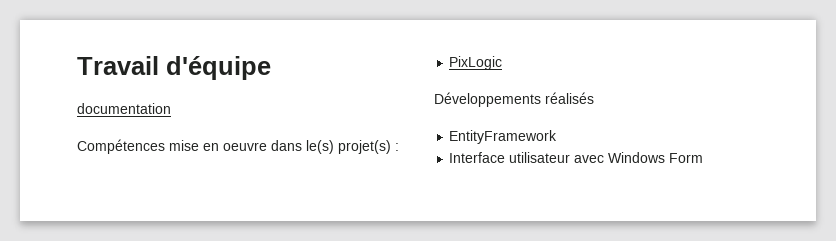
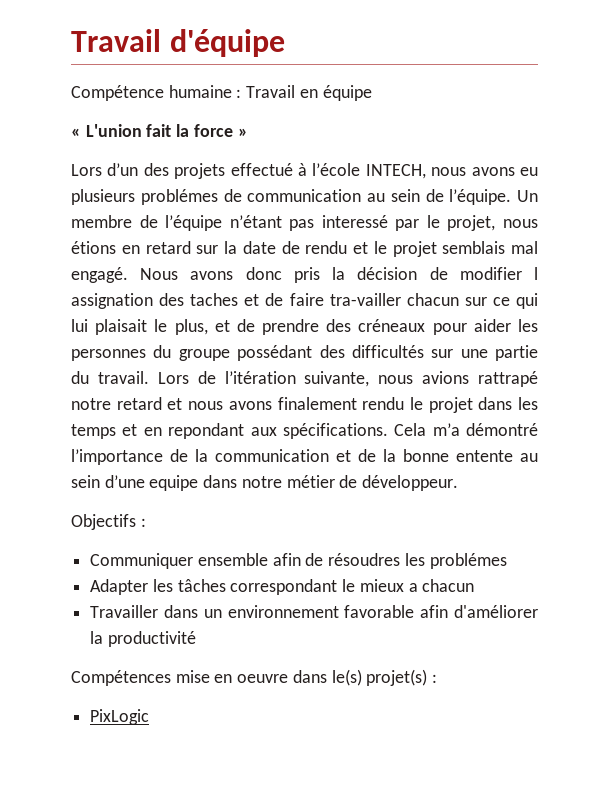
- documentation
+ Compétence humaine : Travail en équipe
+ « L'union fait la force »
+ Lors d’un des projets effectué à l’école INTECH, nous avons eu plusieurs problémes de communication au sein de l’équipe. Un membre de l’équipe n’étant pas interessé par le projet, nous étions en retard sur la date de rendu et le projet semblais mal engagé. Nous avons donc pris la décision de modifier l assignation des taches et de faire tra-vailler chacun sur ce qui lui plaisait le plus, et de prendre des créneaux pour aider les personnes du groupe possédant des difficultés sur une partie du travail. Lors de l’itération suivante, nous avions rattrapé notre retard et nous avons finalement rendu le projet dans les temps et en repondant aux spécifications. Cela m’a démontré l’importance de la communication et de la bonne entente au sein d’une equipe dans notre métier de développeur.
+ Objectifs :
+ Communiquer ensemble afin de résoudres les problémes
+ Adapter les tâches correspondant le mieux a chacun
+ Travailler dans un environnement favorable afin d'améliorer la productivité
- Développements réalisés
- EntityFramework
- Interface utilisateur avec Windows Form

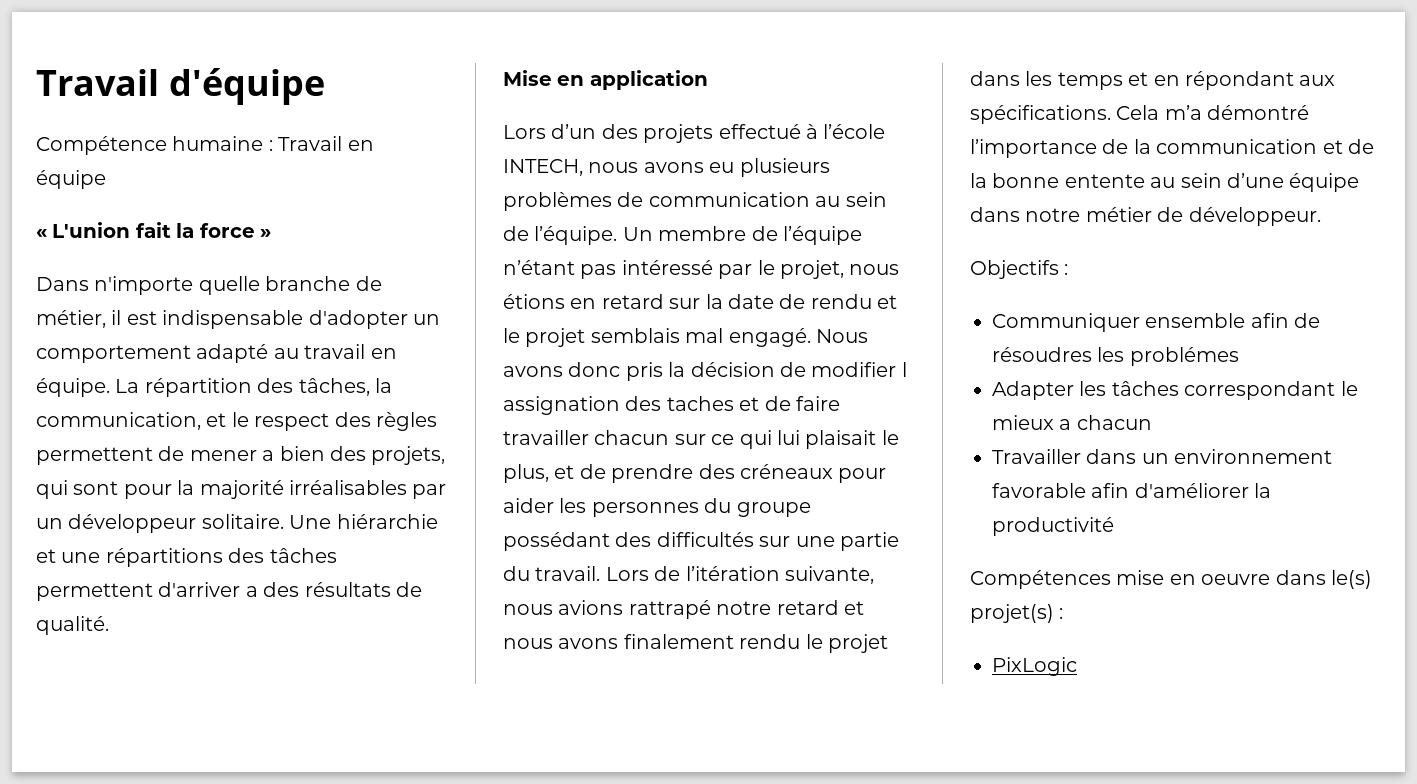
+ Dans n'importe quelle branche de métier, il est indispensable d'adopter un comportement adapté au travail en équipe. La répartition des tâches, la communication, et le respect des règles permettent de mener a bien des projets, qui sont pour la majorité irréalisables par un développeur solitaire. Une hiérarchie et une répartitions des tâches permettent d'arriver a des résultats de qualité.
+ Mise en application
- Lors d’un des projets effectué à l’école INTECH, nous avons eu plusieurs problémes de communication au sein de l’équipe.
+ Lors d’un des projets effectué à l’école INTECH, nous avons eu plusieurs problèmes de communication au sein de l’équipe.
- Un membre de l’équipe n’étant pas interessé par le projet, nous étions en retard sur la date de rendu et le projet semblais mal engagé.
+ Un membre de l’équipe n’étant pas intéressé par le projet, nous étions en retard sur la date de rendu et le projet semblais mal engagé.
- Nous avons donc pris la décision de modifier l assignation des taches et de faire tra-vailler chacun sur ce qui lui plaisait le plus, et de prendre des créneaux pour aider les personnes du groupe possédant des difficultés sur une partie du travail.
+ Nous avons donc pris la décision de modifier l assignation des taches et de faire travailler chacun sur ce qui lui plaisait le plus, et de prendre des créneaux pour aider les personnes du groupe possédant des difficultés sur une partie du travail.
- Lors de l’itération suivante, nous avions rattrapé notre retard et nous avons finalement rendu le projet dans les temps et en repondant aux spécifications.
+ Lors de l’itération suivante, nous avions rattrapé notre retard et nous avons finalement rendu le projet dans les temps et en répondant aux spécifications.
- Cela m’a démontré l’importance de la communication et de la bonne entente au sein d’une equipe dans notre métier de développeur.
+ Cela m’a démontré l’importance de la communication et de la bonne entente au sein d’une équipe dans notre métier de développeur.

